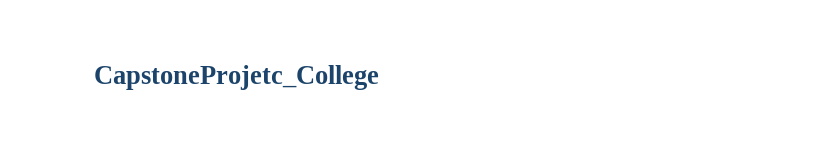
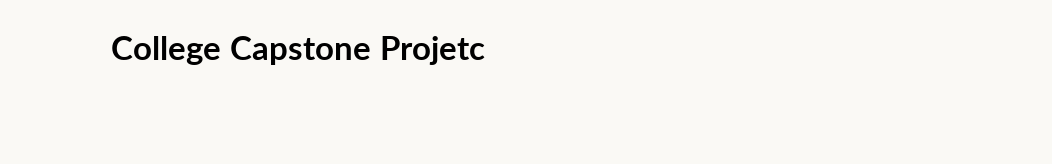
- CapstoneProjetc_College
+ College Capstone Projetc

